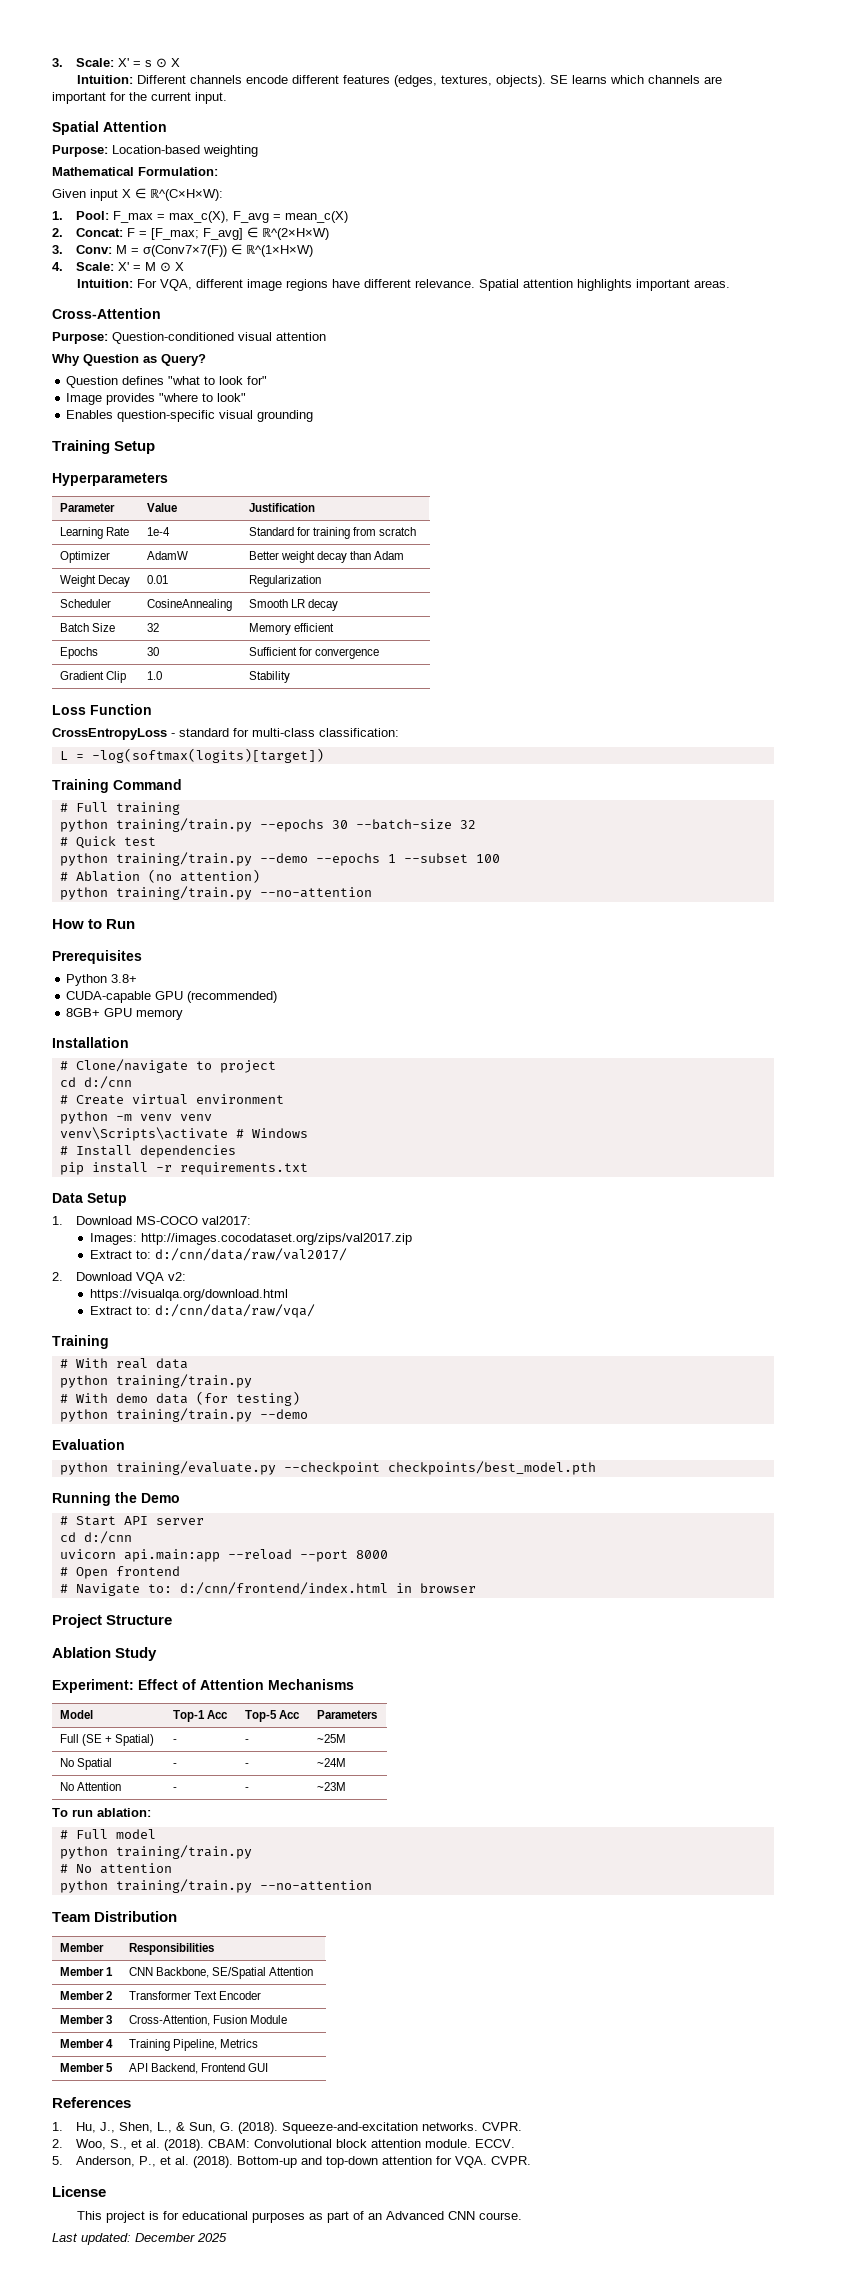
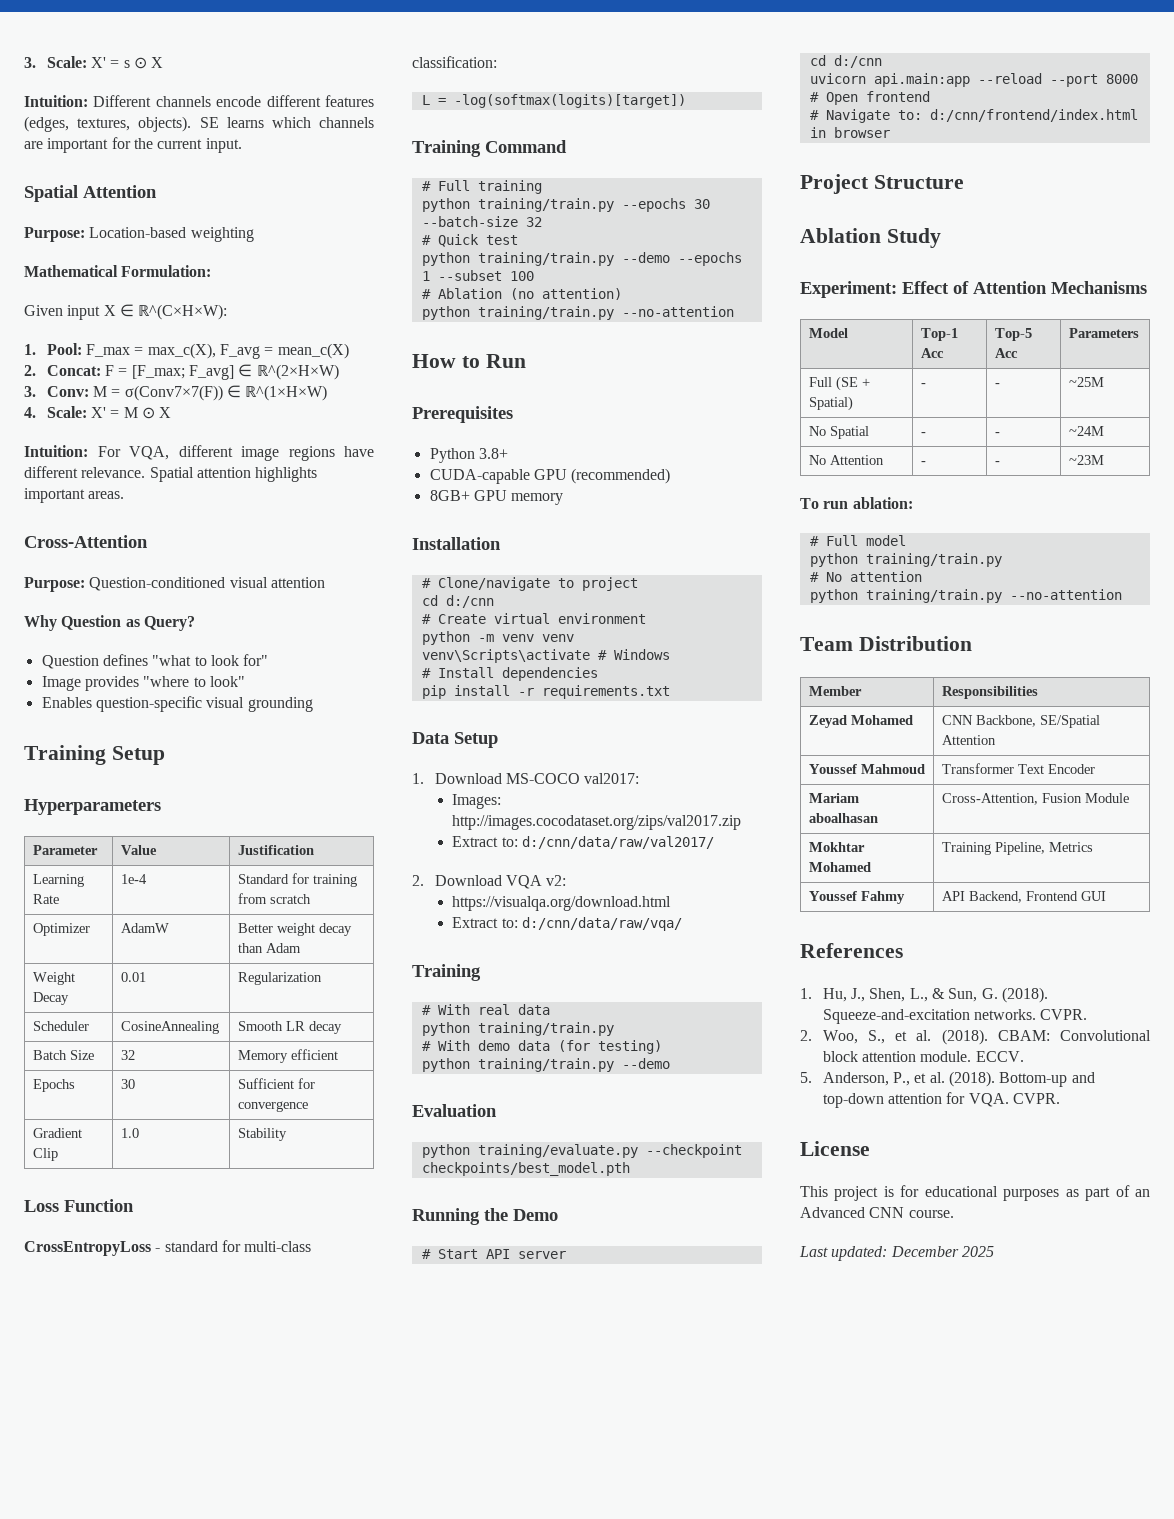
- Member 1 | CNN Backbone, SE/Spatial Attention
+ Zeyad Mohamed | CNN Backbone, SE/Spatial Attention
- Member 2 | Transformer Text Encoder
+ Youssef Mahmoud | Transformer Text Encoder
- Member 3 | Cross-Attention, Fusion Module
+ Mariam aboalhasan | Cross-Attention, Fusion Module
- Member 4 | Training Pipeline, Metrics
+ Mokhtar Mohamed | Training Pipeline, Metrics
- Member 5 | API Backend, Frontend GUI
+ Youssef Fahmy | API Backend, Frontend GUI

